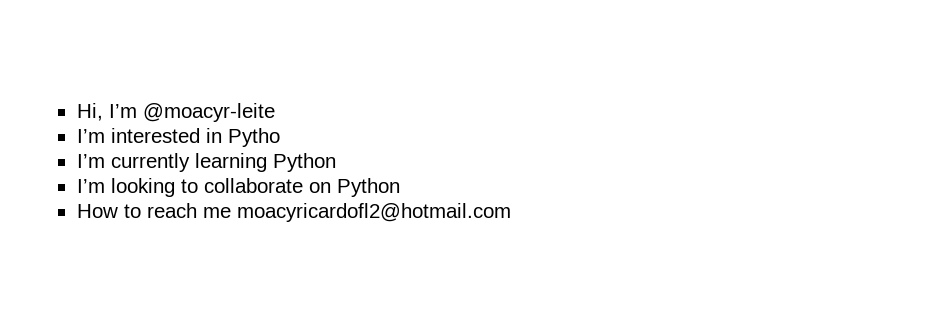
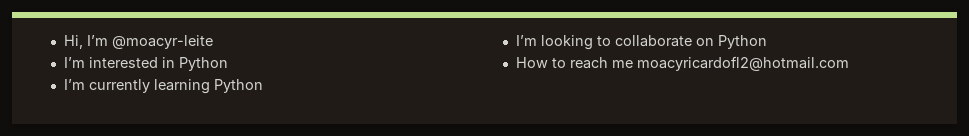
- I’m interested in Pytho
+ I’m interested in Python

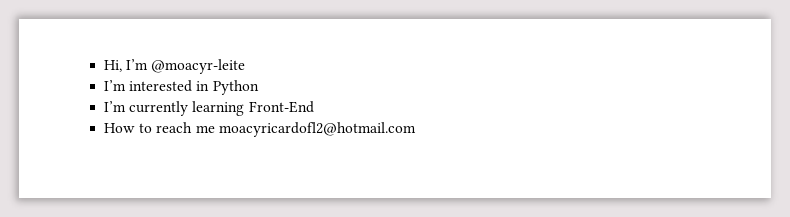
- I’m currently learning Python
- I’m looking to collaborate on Python
+ I’m currently learning Front-End

